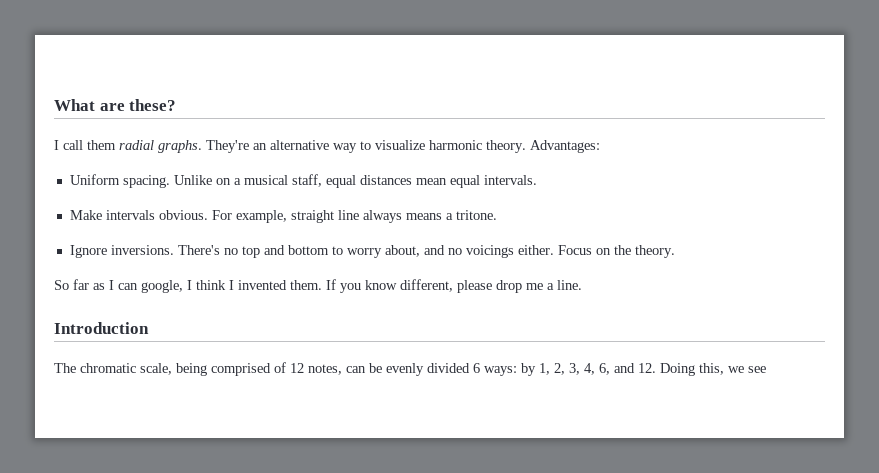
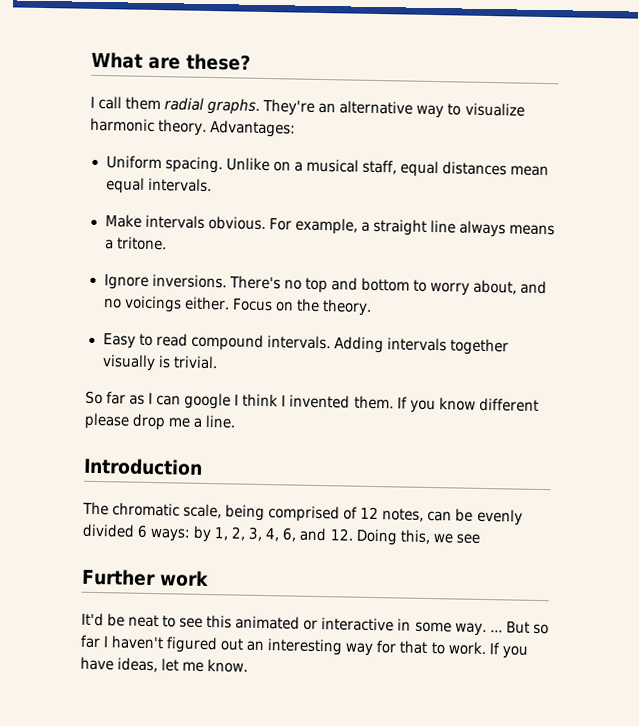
- For example, straight line always means a tritone.
+ For example, a straight line always means a tritone.
+ Easy to read compound intervals. Adding intervals together visually is trivial.
- So far as I can google, I think I invented them.
+ So far as I can google I think I invented them.
- If you know different, please drop me a line.
+ If you know different please drop me a line.
+ Further work
+ It'd be neat to see this animated or interactive in some way. ... But so far I haven't figured out an interesting way for that to work. If you have ideas, let me know.

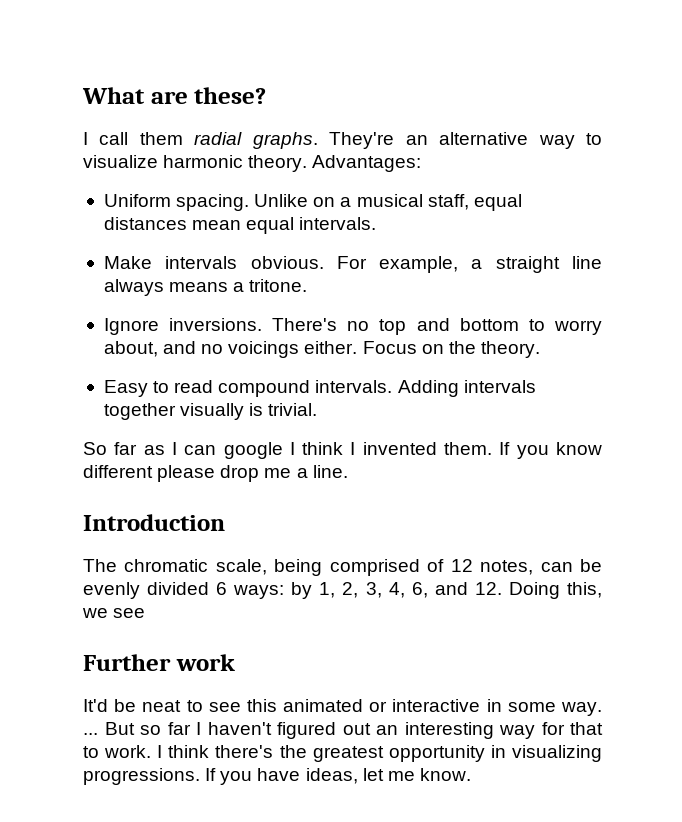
+ I think there's the greatest opportunity in visualizing progressions.

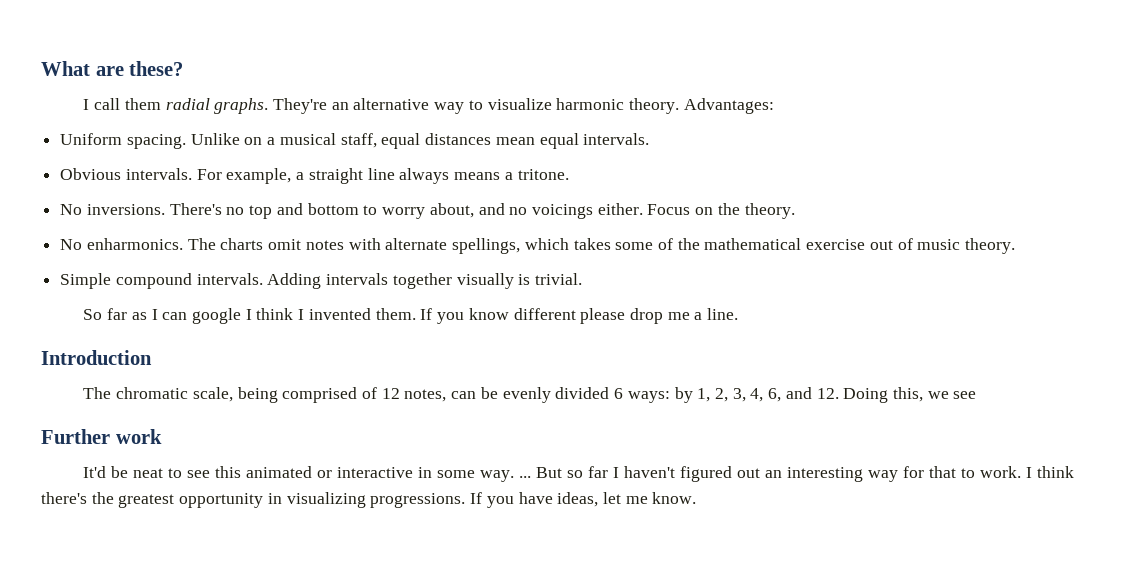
- Make intervals obvious.
+ Obvious intervals.
- Ignore inversions.
+ No inversions.
- Easy to read compound intervals.
+ No enharmonics. The charts omit notes with alternate spellings, which takes some of the mathematical exercise out of music theory.
+ Simple compound intervals.

